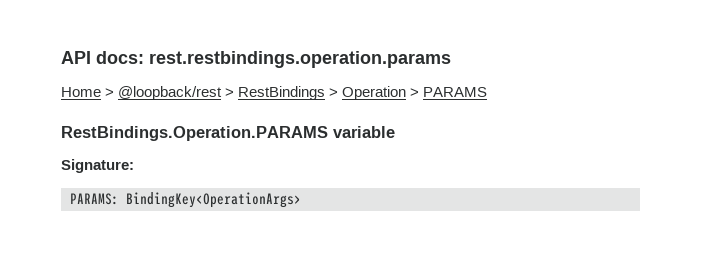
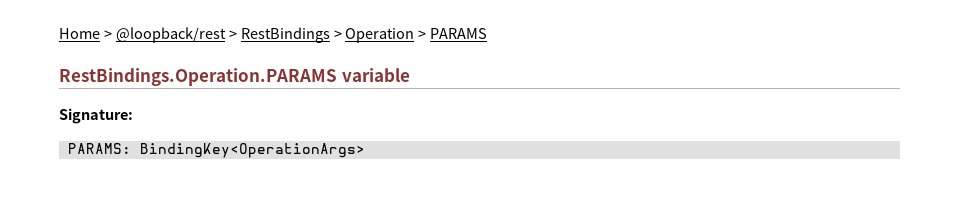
- API docs: rest.restbindings.operation.params

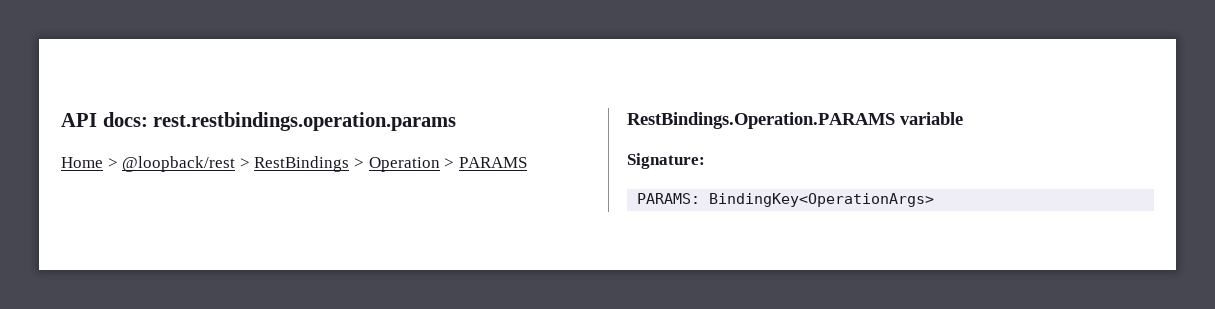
+ API docs: rest.restbindings.operation.params

